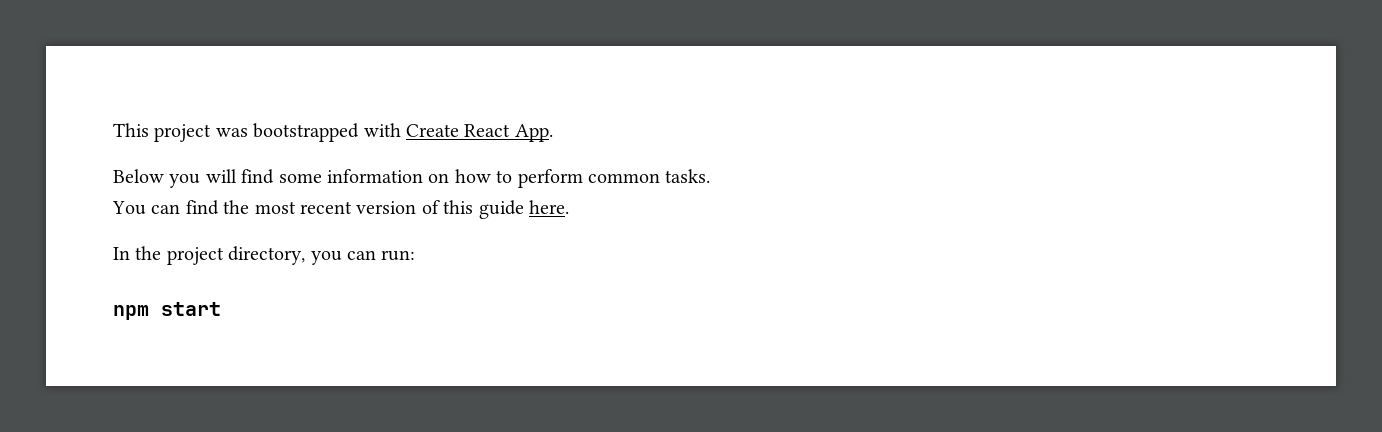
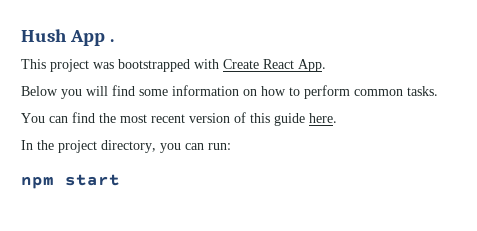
+ Hush App .

